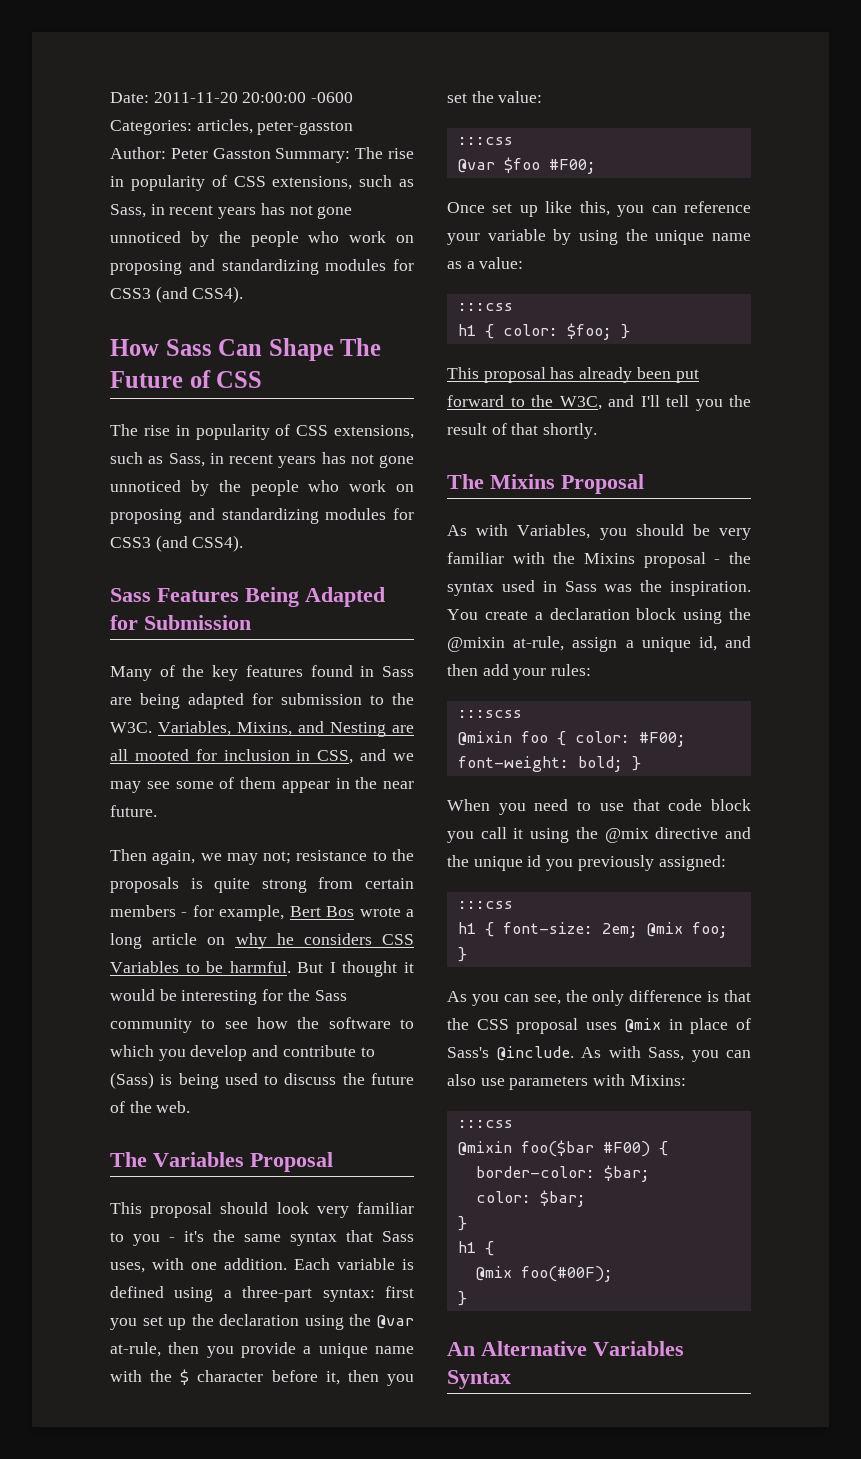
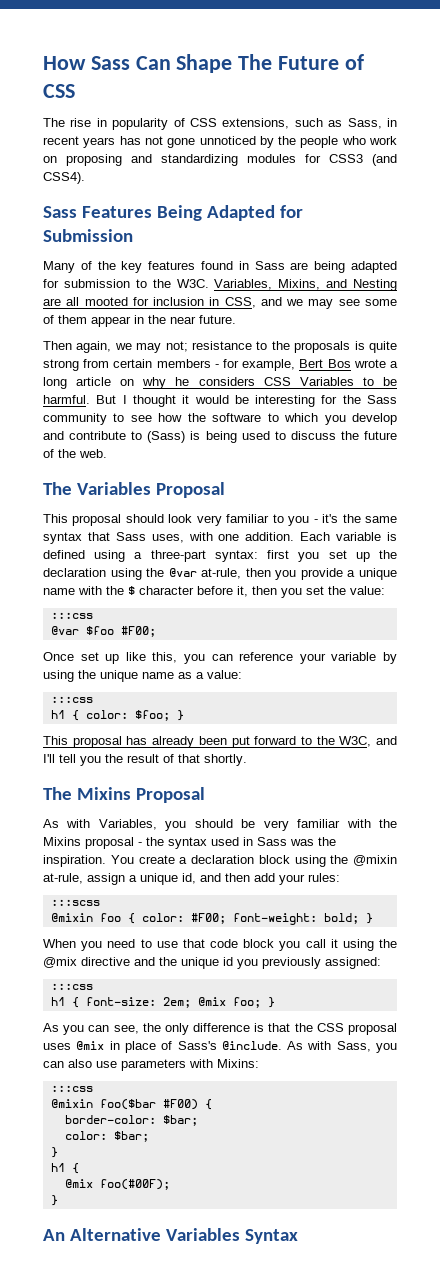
- Date: 2011-11-20 20:00:00 -0600 Categories: articles, peter-gasston Author: Peter Gasston Summary: The rise in popularity of CSS extensions, such as Sass, in recent years has not gone unnoticed by the people who work on proposing and standardizing modules for CSS3 (and CSS4).

